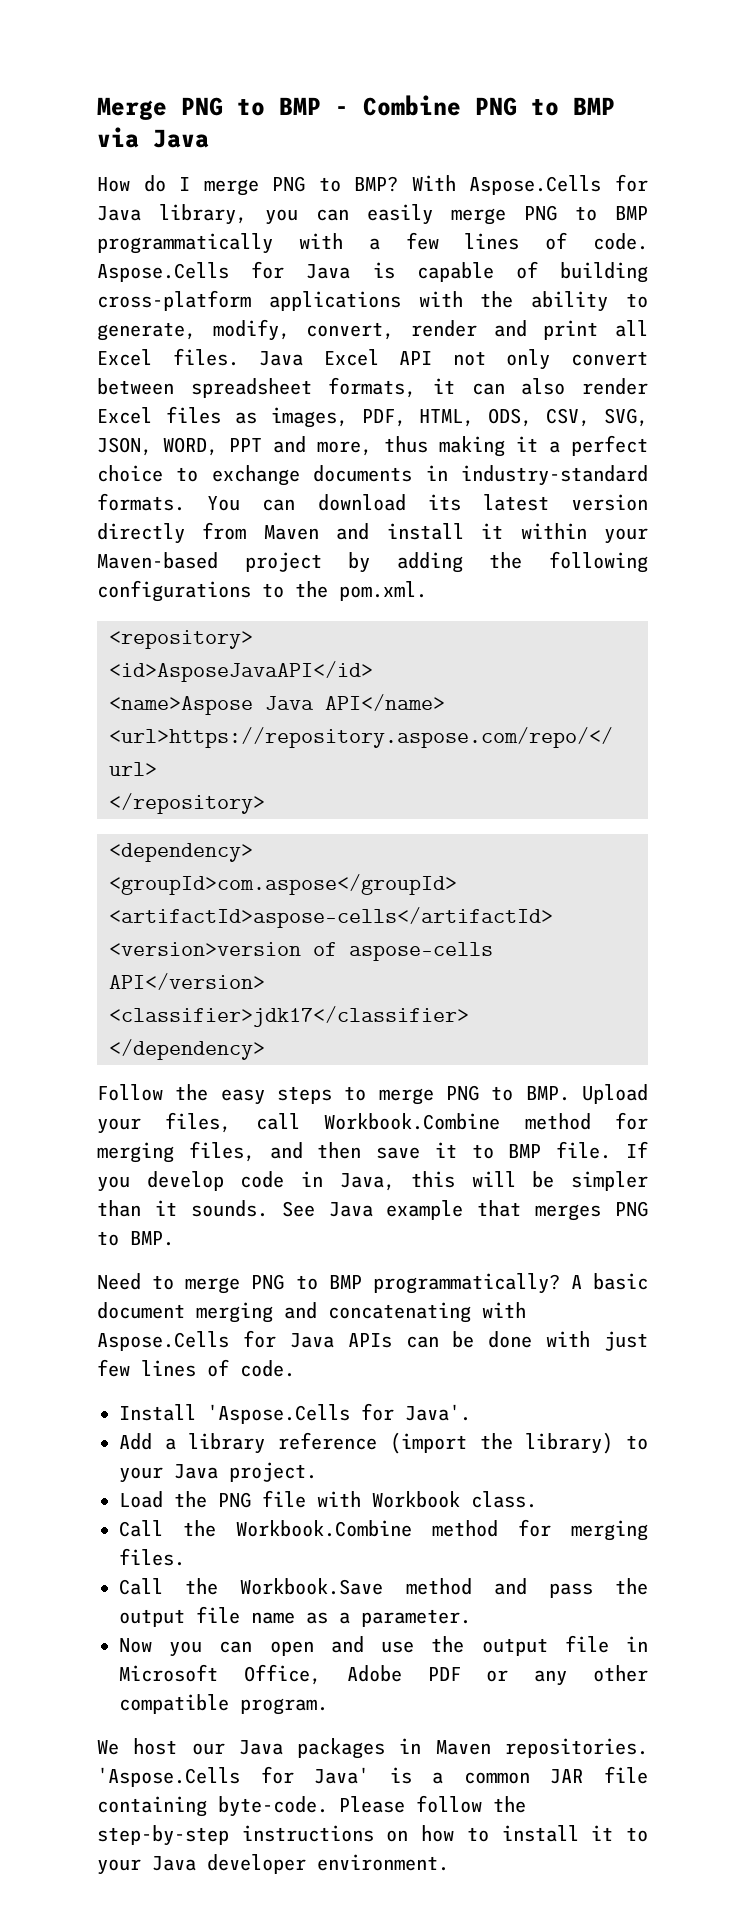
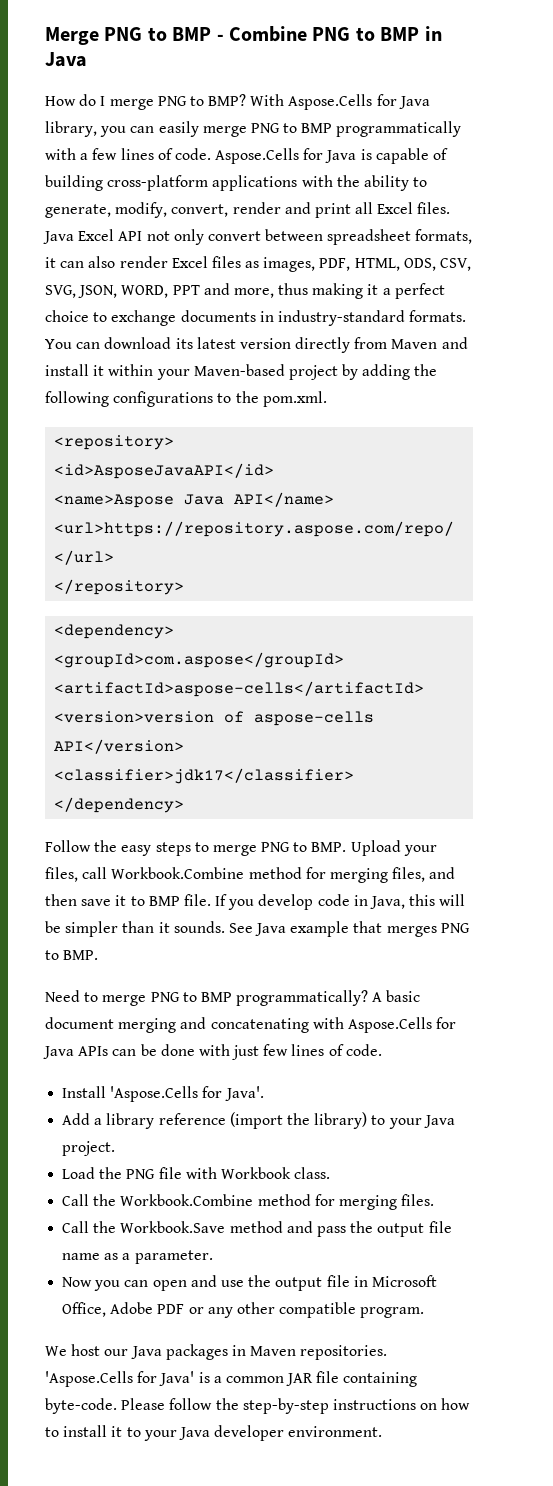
- Merge PNG to BMP - Combine PNG to BMP via Java
+ Merge PNG to BMP - Combine PNG to BMP in Java

